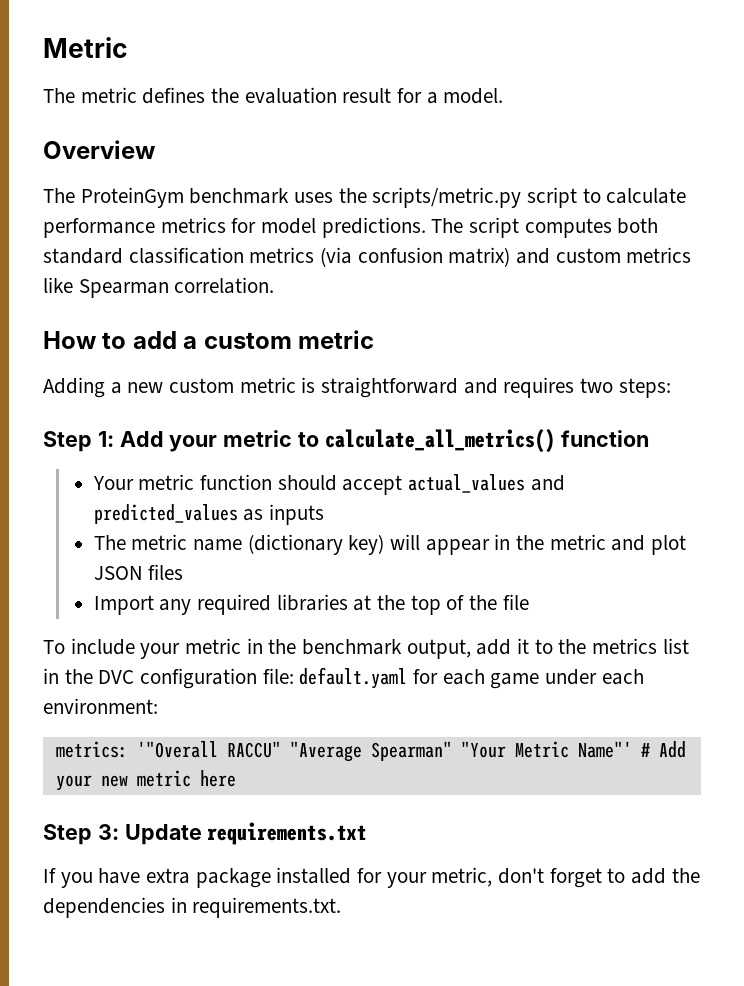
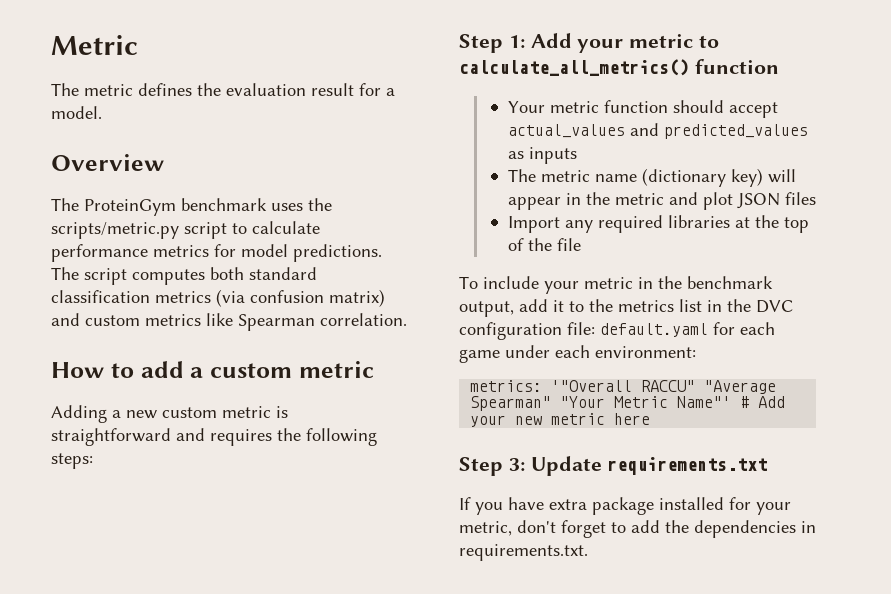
- Adding a new custom metric is straightforward and requires two steps:
+ Adding a new custom metric is straightforward and requires the following steps:

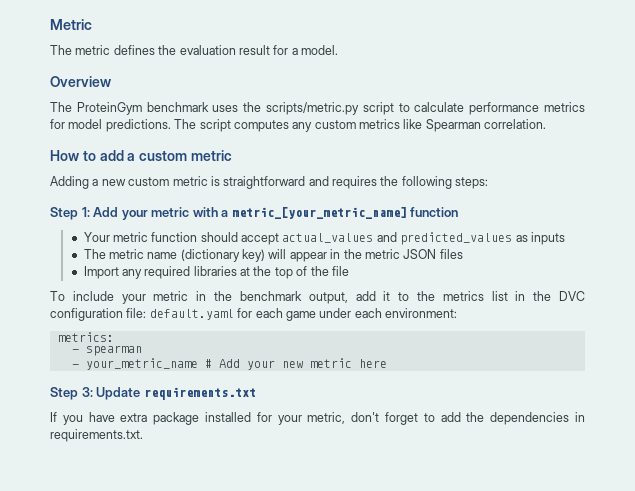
- The script computes both standard classification metrics (via confusion matrix) and custom metrics like Spearman correlation.
+ The script computes any custom metrics like Spearman correlation.
- Step 1: Add your metric to calculate_all_metrics() function
+ Step 1: Add your metric with a metric_[your_metric_name] function
- The metric name (dictionary key) will appear in the metric and plot JSON files
+ The metric name (dictionary key) will appear in the metric JSON files
- metrics: '"Overall RACCU" "Average Spearman" "Your Metric Name"' # Add your new metric here
+ metrics:
+ - spearman
+ - your_metric_name # Add your new metric here

